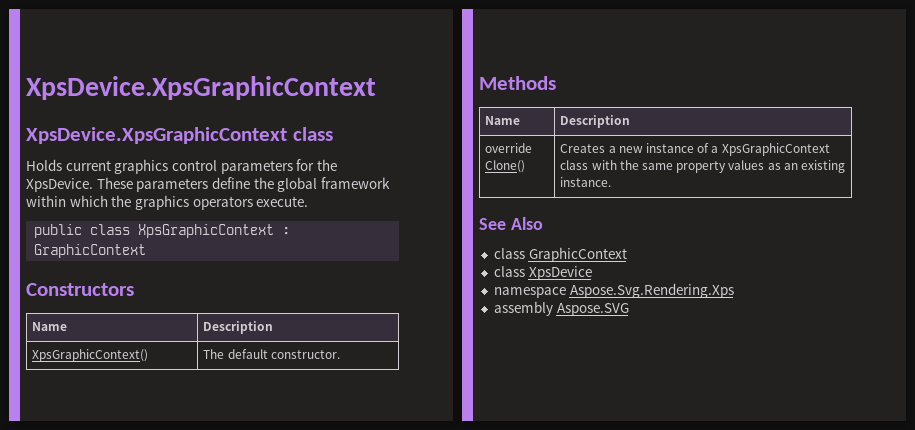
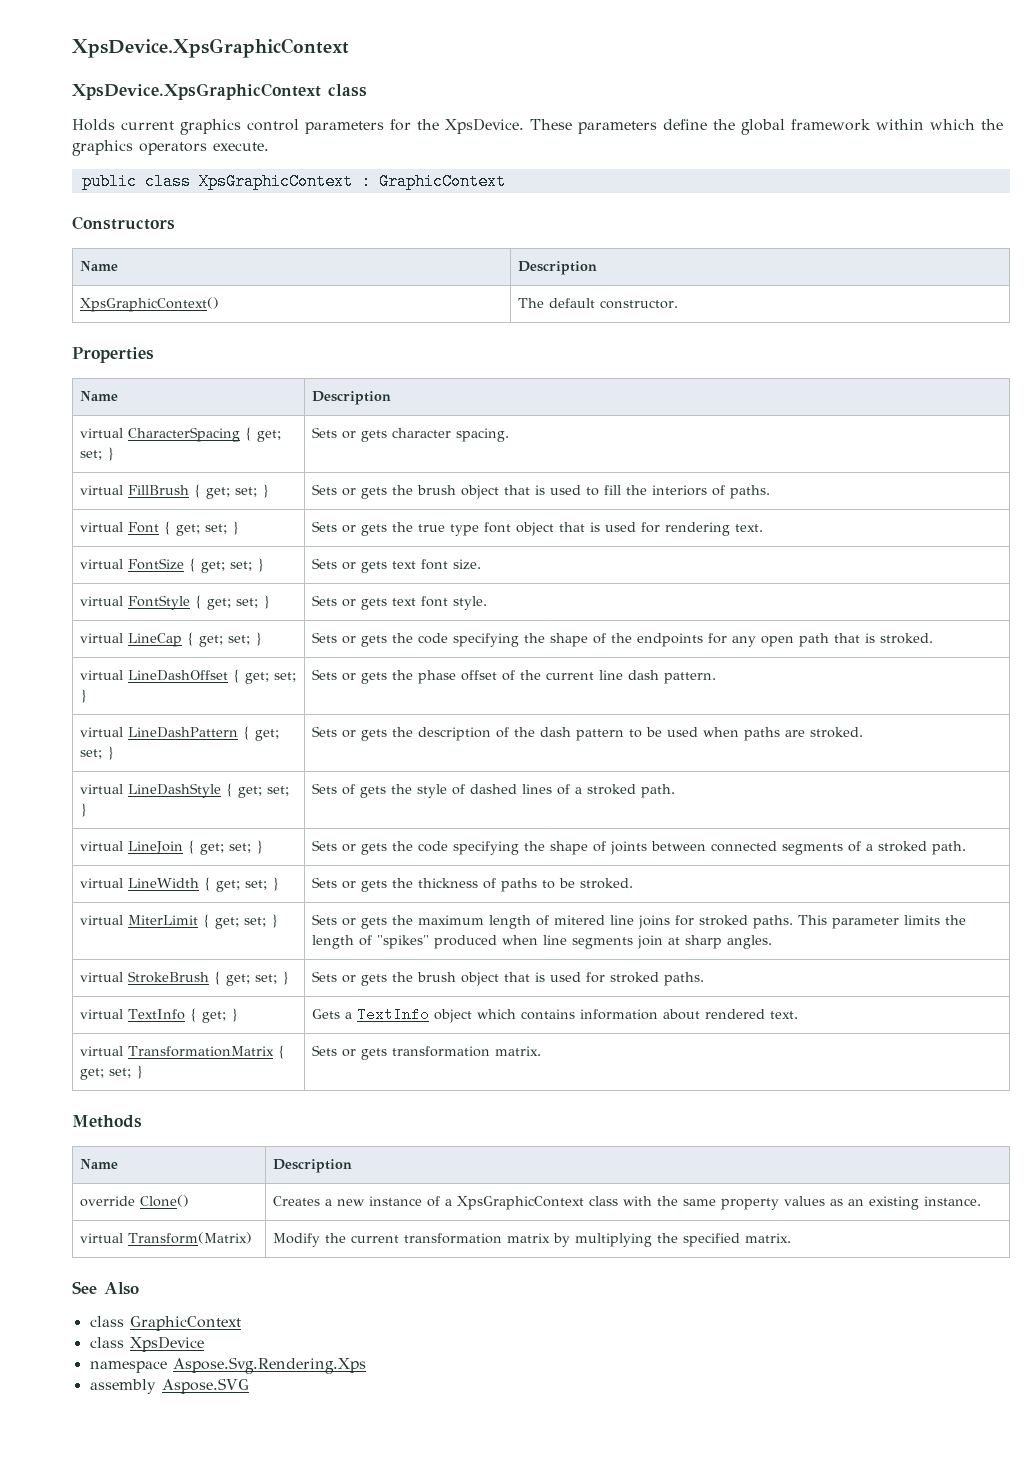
+ Properties
+ Name | Description
+ virtual CharacterSpacing { get; set; } | Sets or gets character spacing.
+ virtual FillBrush { get; set; } | Sets or gets the brush object that is used to fill the interiors of paths.
+ virtual Font { get; set; } | Sets or gets the true type font object that is used for rendering text.
+ virtual FontSize { get; set; } | Sets or gets text font size.
+ virtual FontStyle { get; set; } | Sets or gets text font style.
+ virtual LineCap { get; set; } | Sets or gets the code specifying the shape of the endpoints for any open path that is stroked.
+ virtual LineDashOffset { get; set; } | Sets or gets the phase offset of the current line dash pattern.
+ virtual LineDashPattern { get; set; } | Sets or gets the description of the dash pattern to be used when paths are stroked.
+ virtual LineDashStyle { get; set; } | Sets of gets the style of dashed lines of a stroked path.
+ virtual LineJoin { get; set; } | Sets or gets the code specifying the shape of joints between connected segments of a stroked path.
+ virtual LineWidth { get; set; } | Sets or gets the thickness of paths to be stroked.
+ virtual MiterLimit { get; set; } | Sets or gets the maximum length of mitered line joins for stroked paths. This parameter limits the length of "spikes" produced when line segments join at sharp angles.
+ virtual StrokeBrush { get; set; } | Sets or gets the brush object that is used for stroked paths.
+ virtual TextInfo { get; } | Gets a TextInfo object which contains information about rendered text.
+ virtual TransformationMatrix { get; set; } | Sets or gets transformation matrix.
+ virtual Transform(Matrix) | Modify the current transformation matrix by multiplying the specified matrix.

